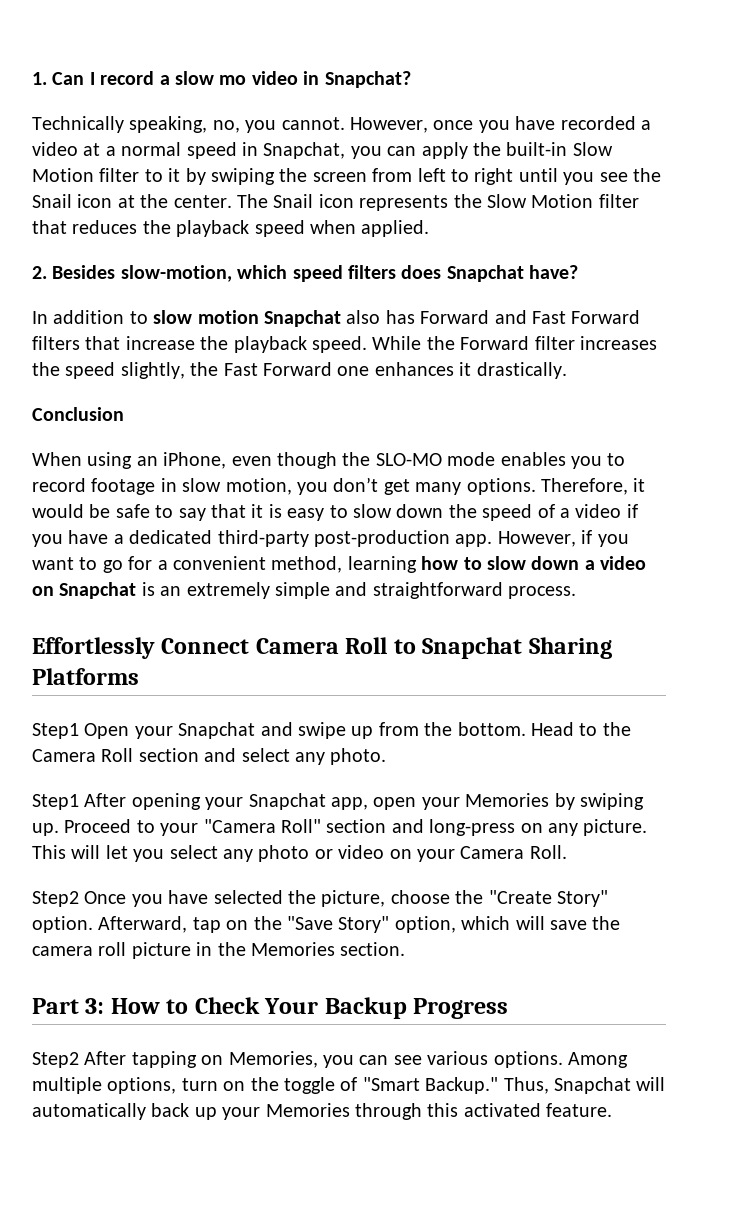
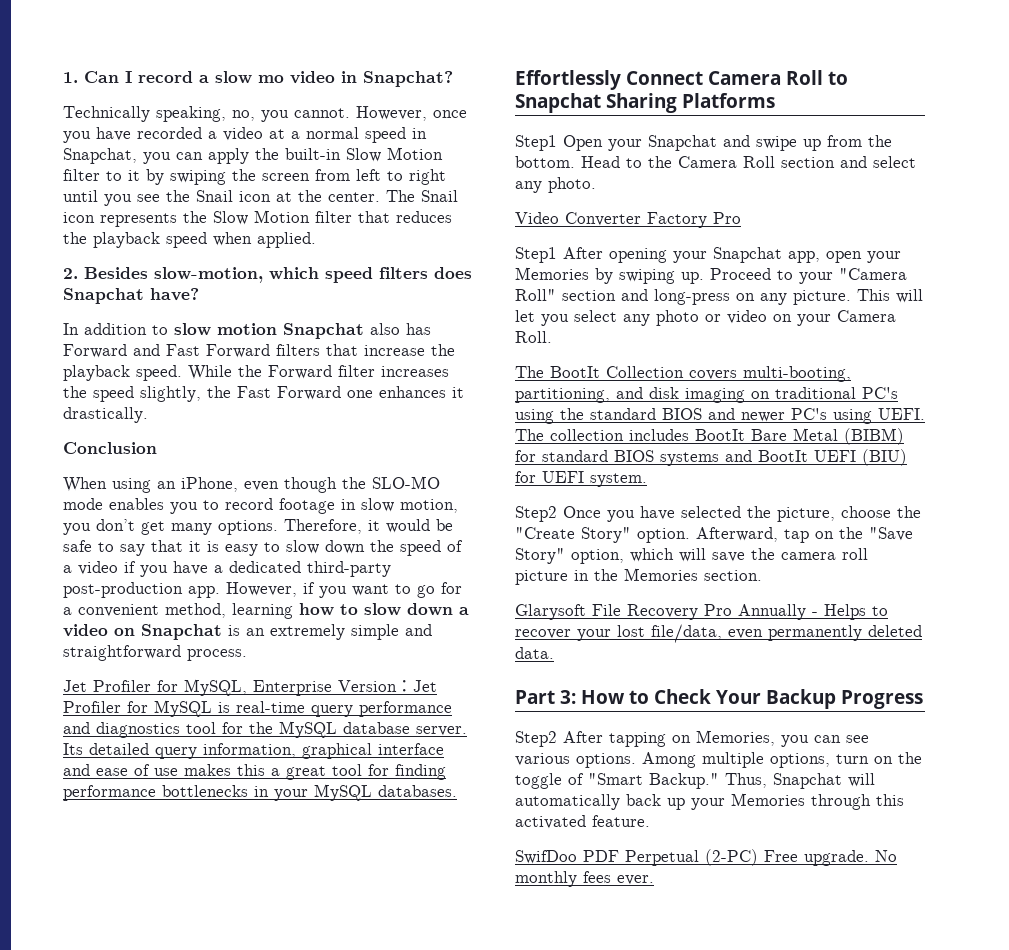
+ Jet Profiler for MySQL, Enterprise Version：Jet Profiler for MySQL is real-time query performance and diagnostics tool for the MySQL database server. Its detailed query information, graphical interface and ease of use makes this a great tool for finding performance bottlenecks in your MySQL databases.
+ Video Converter Factory Pro
+ The BootIt Collection covers multi-booting, partitioning, and disk imaging on traditional PC's using the standard BIOS and newer PC's using UEFI. The collection includes BootIt Bare Metal (BIBM) for standard BIOS systems and BootIt UEFI (BIU) for UEFI system.
+ Glarysoft File Recovery Pro Annually - Helps to recover your lost file/data, even permanently deleted data.
+ SwifDoo PDF Perpetual (2-PC) Free upgrade. No monthly fees ever.

